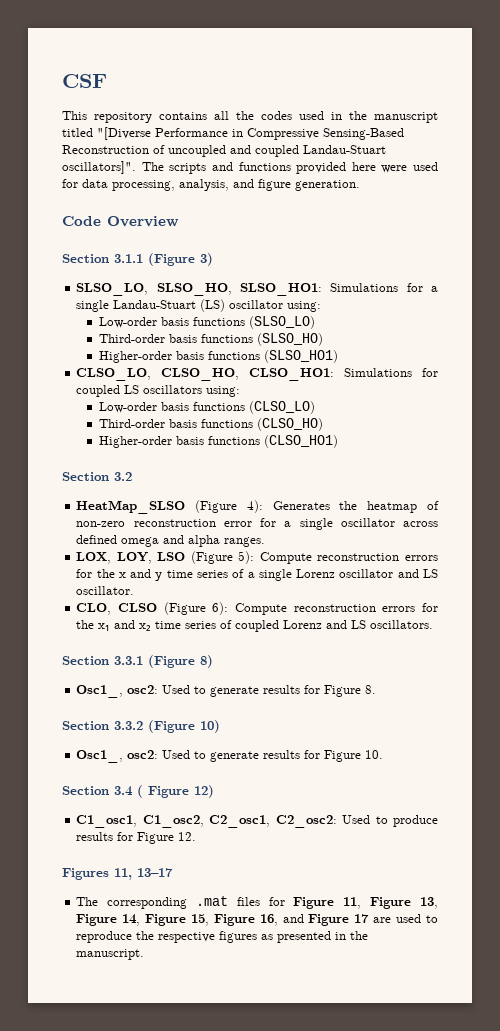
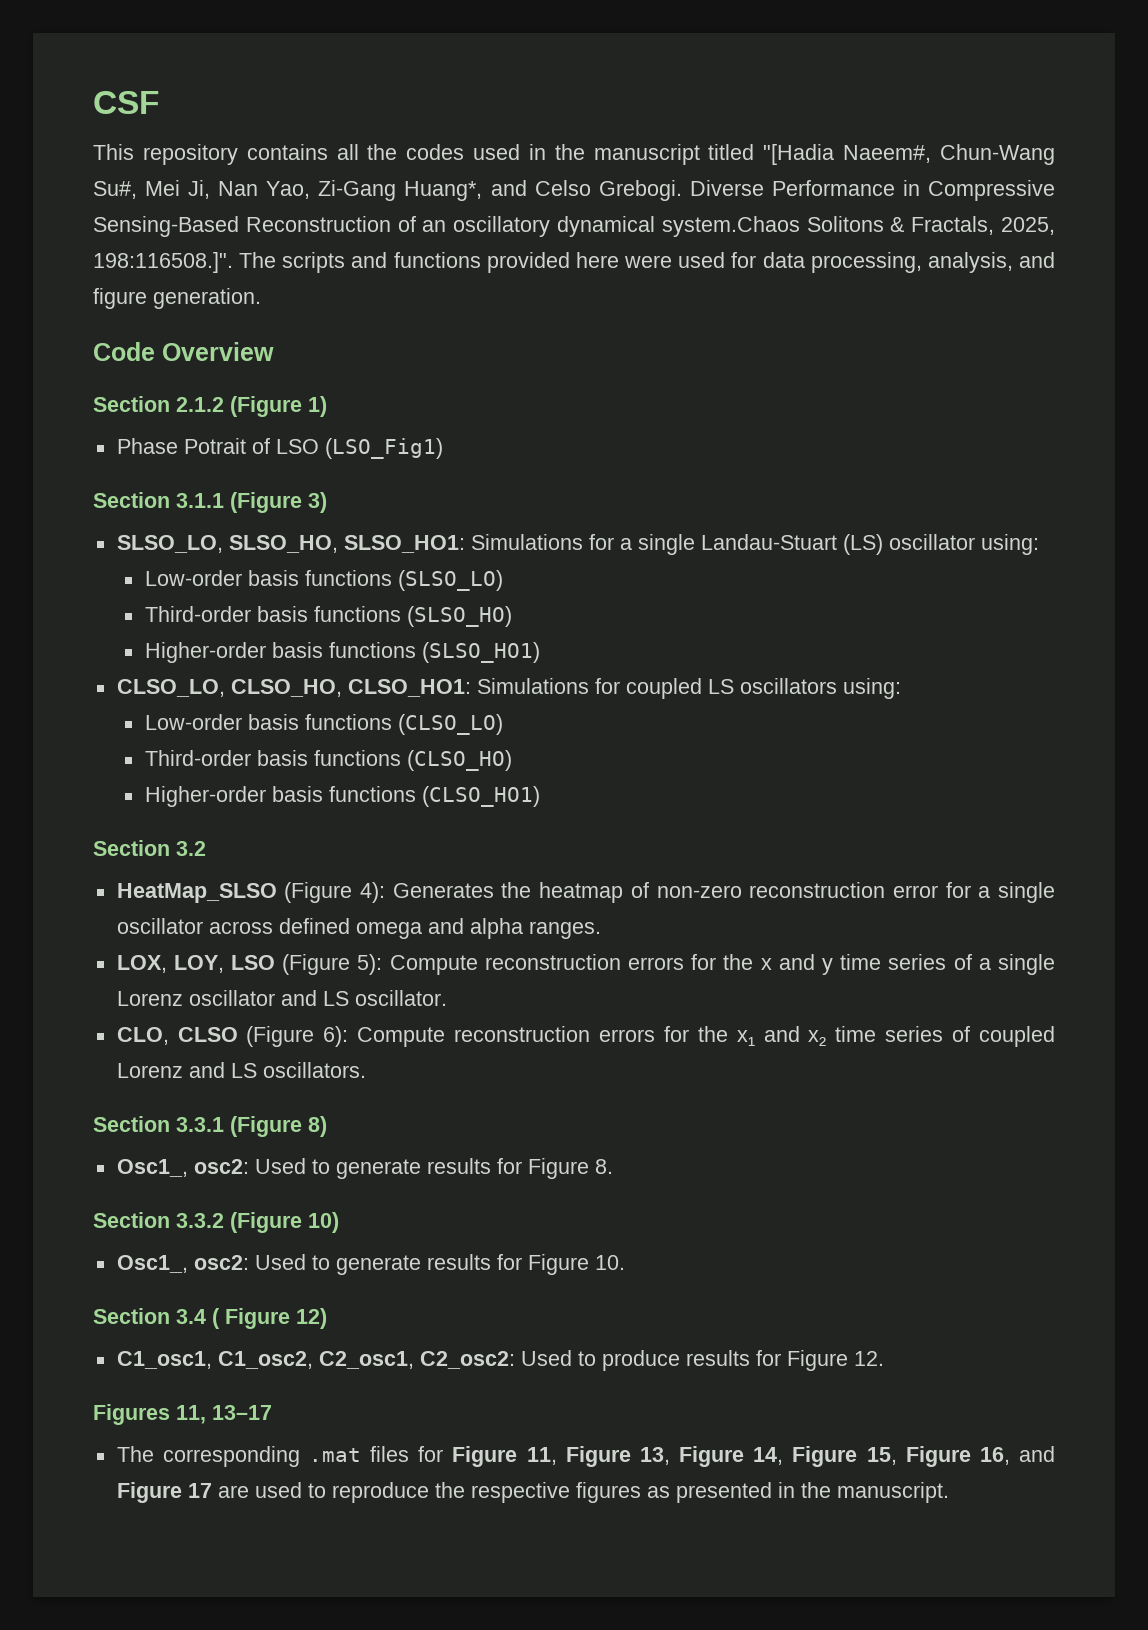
- This repository contains all the codes used in the manuscript titled "[Diverse Performance in Compressive Sensing-Based Reconstruction of uncoupled and coupled Landau-Stuart oscillators]". The scripts and functions provided here were used for data processing, analysis, and figure generation.
+ This repository contains all the codes used in the manuscript titled "[Hadia Naeem#, Chun-Wang Su#, Mei Ji, Nan Yao, Zi-Gang Huang*, and Celso Grebogi. Diverse Performance in Compressive Sensing-Based Reconstruction of an oscillatory dynamical system.Chaos Solitons & Fractals, 2025, 198:116508.]". The scripts and functions provided here were used for data processing, analysis, and figure generation.
+ Section 2.1.2 (Figure 1)
+ Phase Potrait of LSO (LSO_Fig1)

